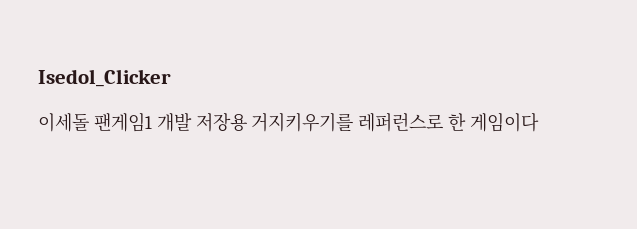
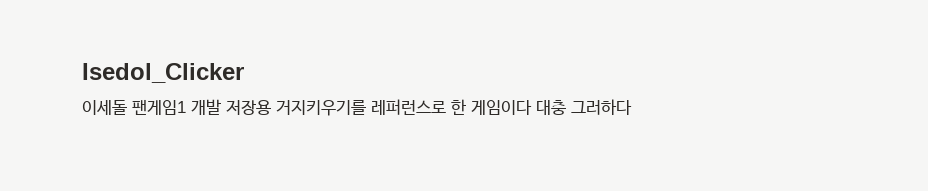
- 이세돌 팬게임1 개발 저장용 거지키우기를 레퍼런스로 한 게임이다
+ 이세돌 팬게임1 개발 저장용 거지키우기를 레퍼런스로 한 게임이다 대충 그러하다

